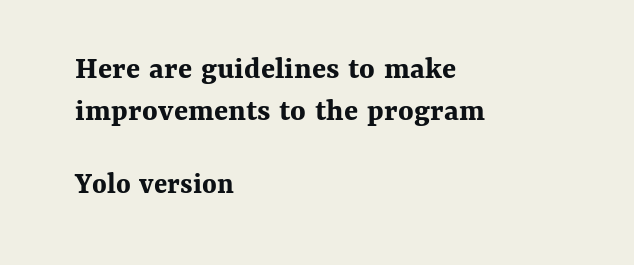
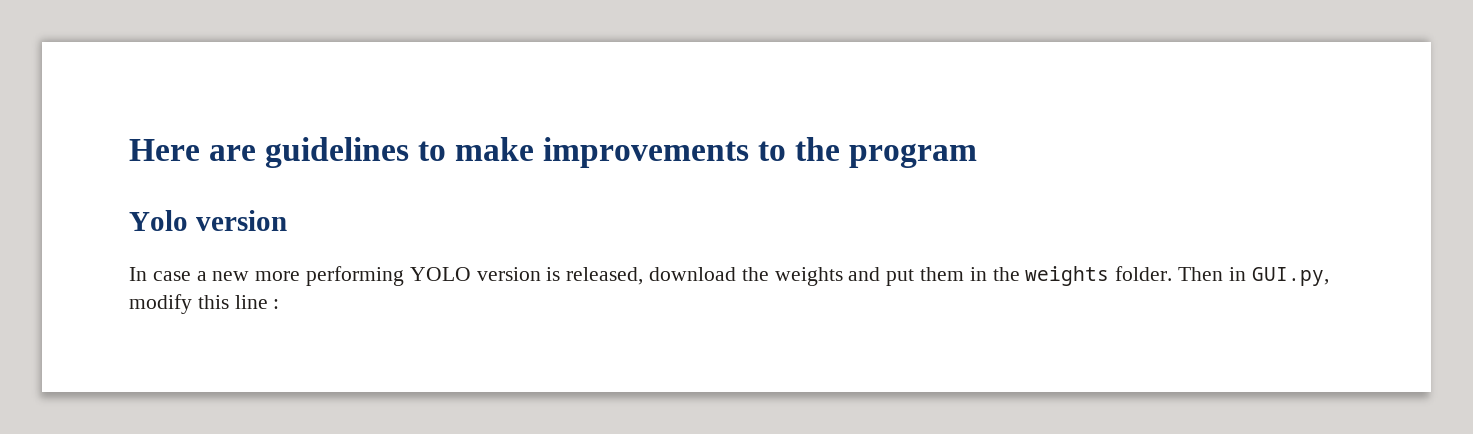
+ In case a new more performing YOLO version is released, download the weights and put them in the weights folder. Then in GUI.py, modify this line :

